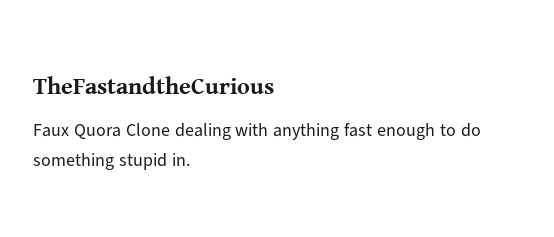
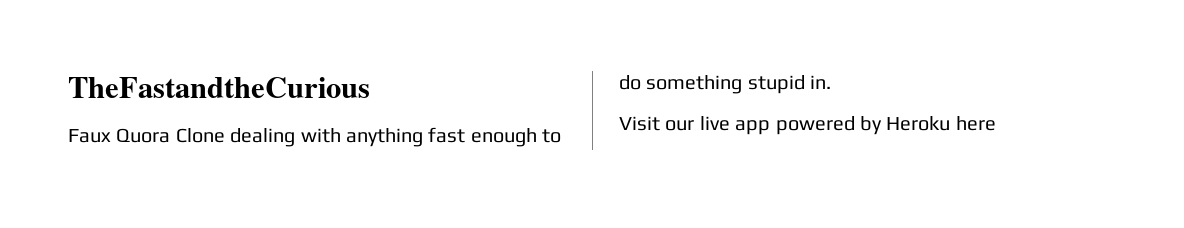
+ Visit our live app powered by Heroku here

